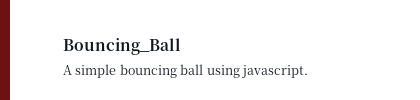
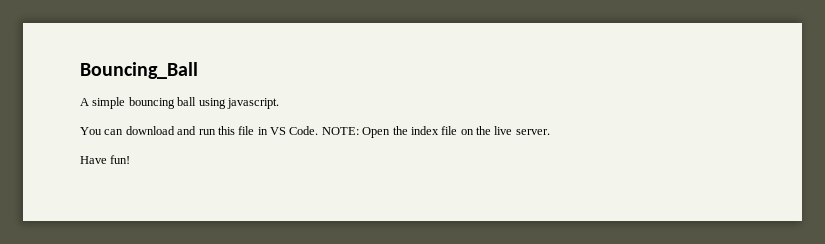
+ You can download and run this file in VS Code. NOTE: Open the index file on the live server.
+ Have fun!

